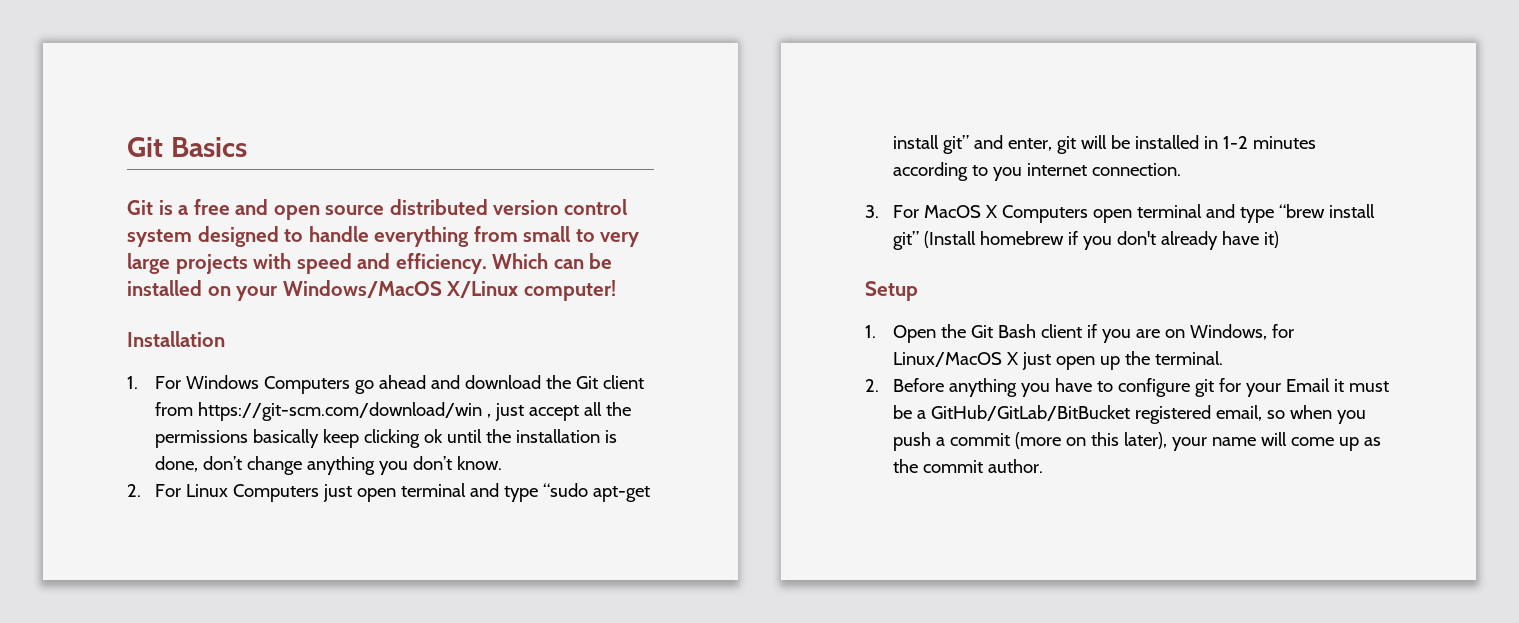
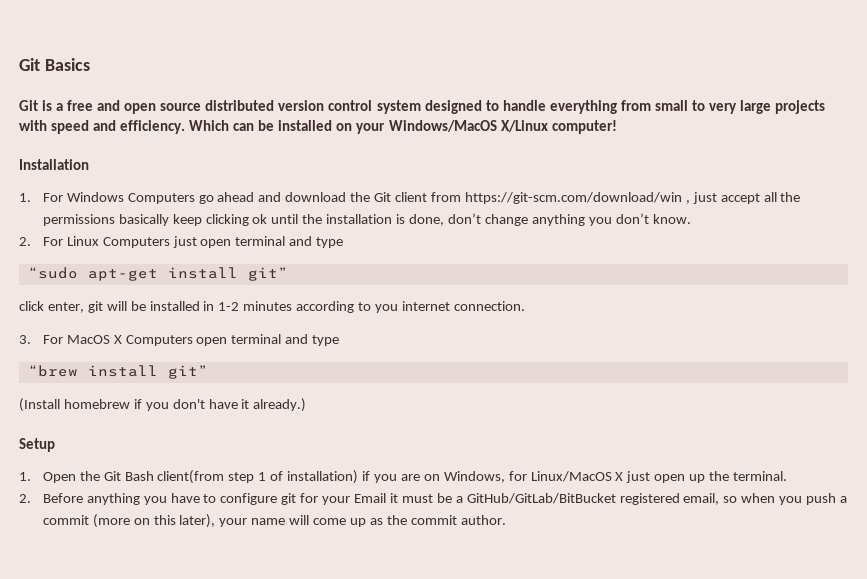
- 2. For Linux Computers just open terminal and type “sudo apt-get install git” and enter, git will be installed in 1-2 minutes according to you internet connection.
+ 2. For Linux Computers just open terminal and type
+ “sudo apt-get install git”
+ click enter, git will be installed in 1-2 minutes according to you internet connection.
- 3. For MacOS X Computers open terminal and type “brew install git” (Install homebrew if you don't already have it)
+ 3. For MacOS X Computers open terminal and type
+ “brew install git”
+ (Install homebrew if you don't have it already.)
- 1. Open the Git Bash client if you are on Windows, for Linux/MacOS X just open up the terminal.
+ 1. Open the Git Bash client(from step 1 of installation) if you are on Windows, for Linux/MacOS X just open up the terminal.

